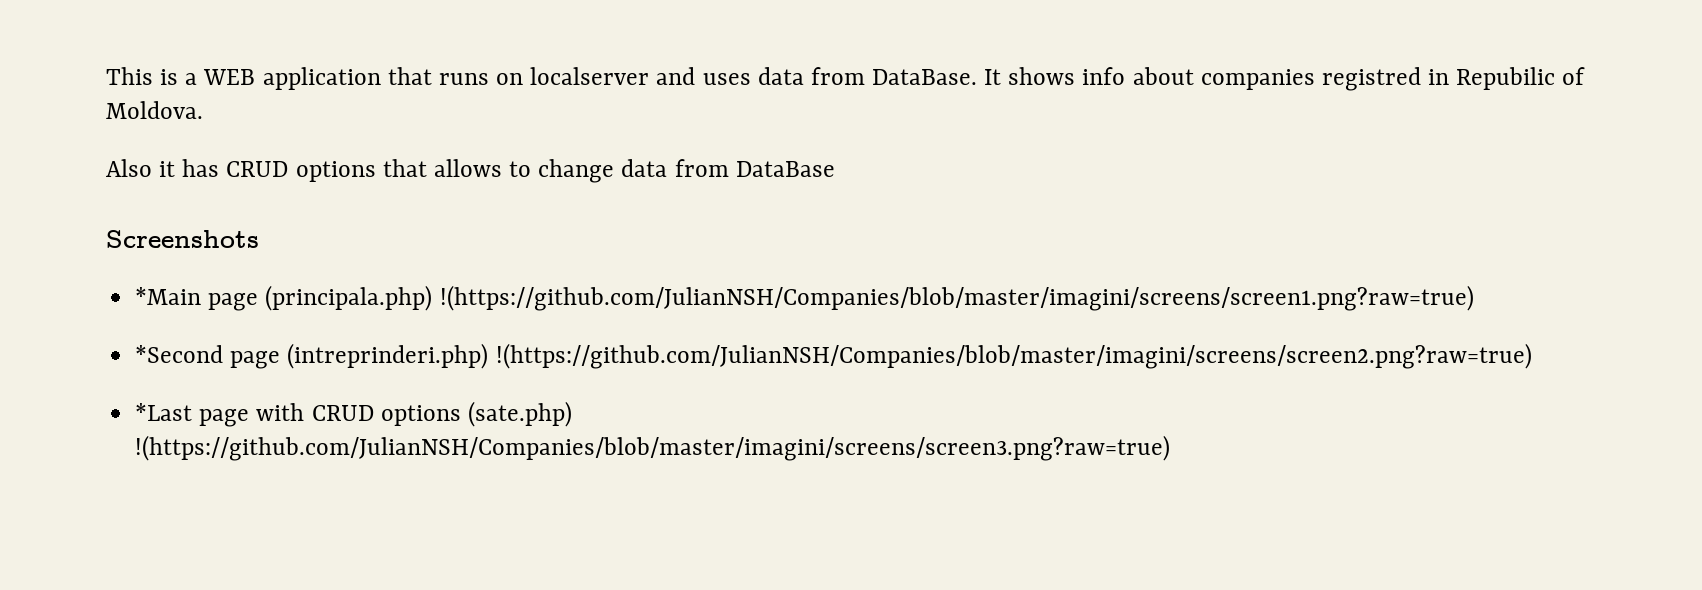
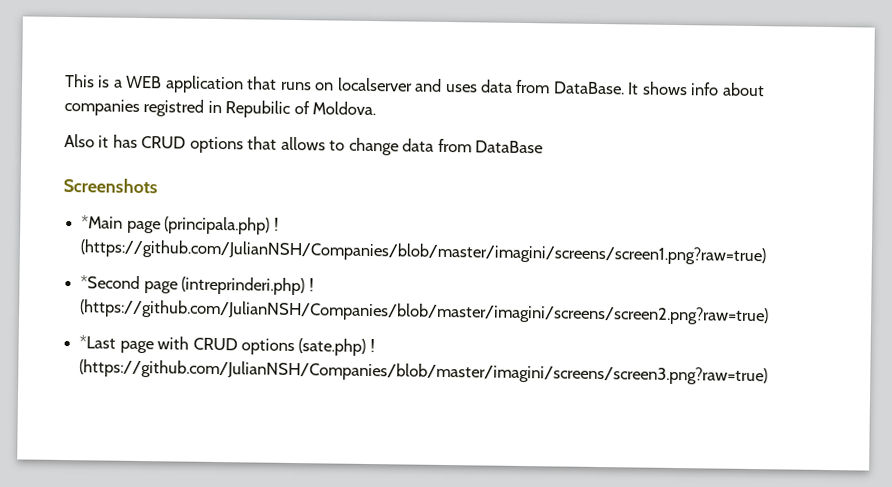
- *Main page (principala.php) !(https://github.com/JulianNSH/Companies/blob/master/imagini/screens/screen1.png?raw=true)
+ *Main page (principala.php) ! (https://github.com/JulianNSH/Companies/blob/master/imagini/screens/screen1.png?raw=true)
- *Second page (intreprinderi.php) !(https://github.com/JulianNSH/Companies/blob/master/imagini/screens/screen2.png?raw=true)
+ *Second page (intreprinderi.php) ! (https://github.com/JulianNSH/Companies/blob/master/imagini/screens/screen2.png?raw=true)
- *Last page with CRUD options (sate.php) !(https://github.com/JulianNSH/Companies/blob/master/imagini/screens/screen3.png?raw=true)
+ *Last page with CRUD options (sate.php) ! (https://github.com/JulianNSH/Companies/blob/master/imagini/screens/screen3.png?raw=true)

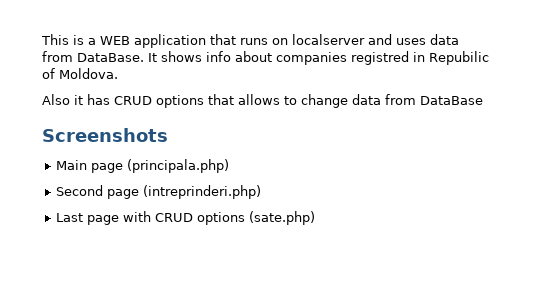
- *Main page (principala.php) ! (https://github.com/JulianNSH/Companies/blob/master/imagini/screens/screen1.png?raw=true)
- *Second page (intreprinderi.php) ! (https://github.com/JulianNSH/Companies/blob/master/imagini/screens/screen2.png?raw=true)
- *Last page with CRUD options (sate.php) ! (https://github.com/JulianNSH/Companies/blob/master/imagini/screens/screen3.png?raw=true)
+ Main page (principala.php)
+ Second page (intreprinderi.php)
+ Last page with CRUD options (sate.php)

